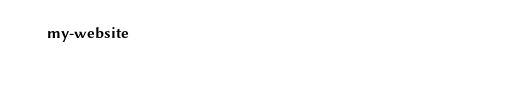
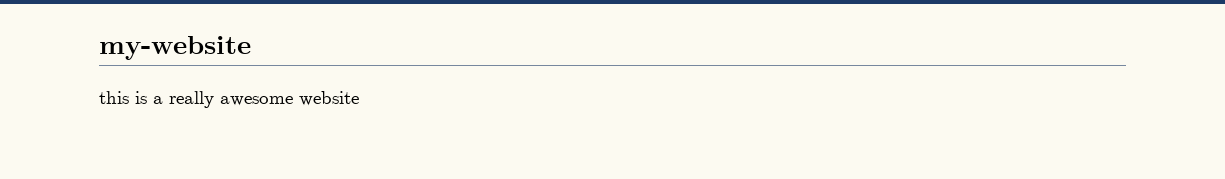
+ this is a really awesome website

